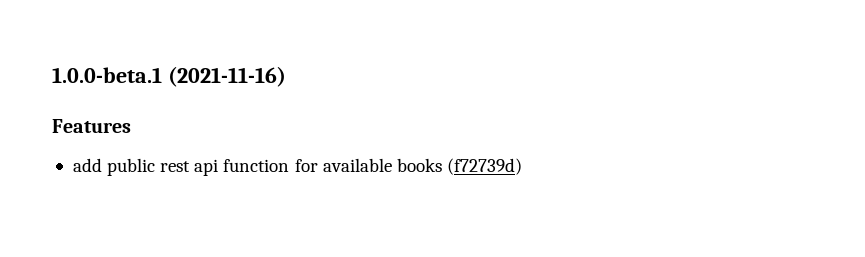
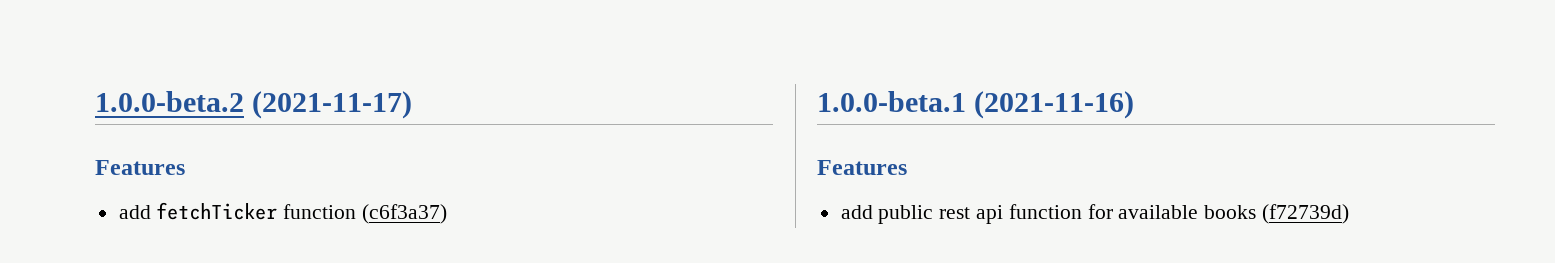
+ 1.0.0-beta.2 (2021-11-17)
+ Features
+ add fetchTicker function (c6f3a37)

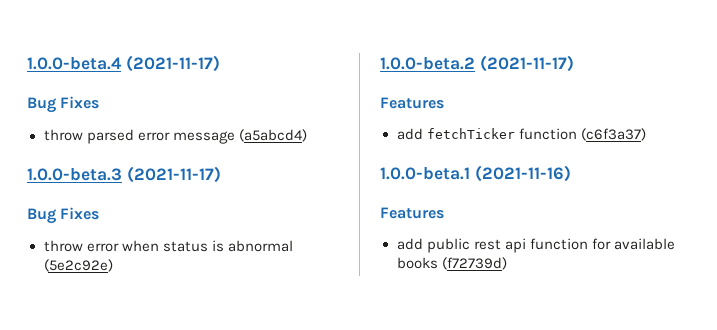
+ 1.0.0-beta.4 (2021-11-17)
+ Bug Fixes
+ throw parsed error message (a5abcd4)
+ 1.0.0-beta.3 (2021-11-17)
+ Bug Fixes
+ throw error when status is abnormal (5e2c92e)

